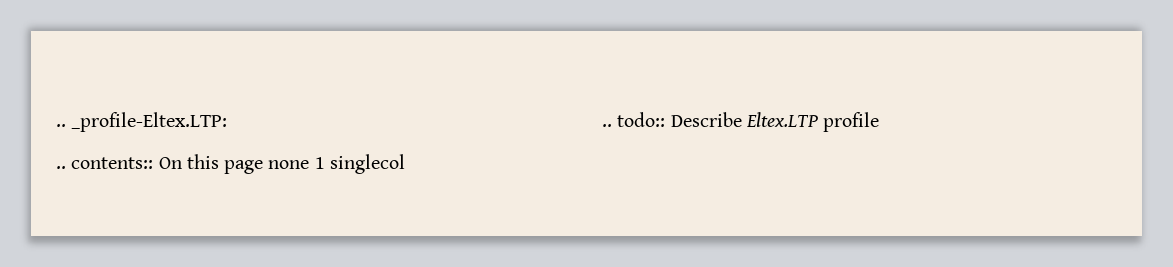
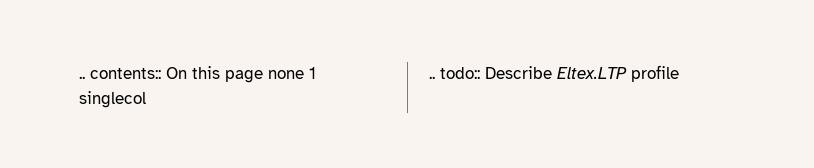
- .. _profile-Eltex.LTP:

